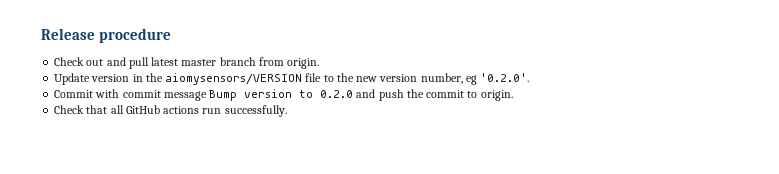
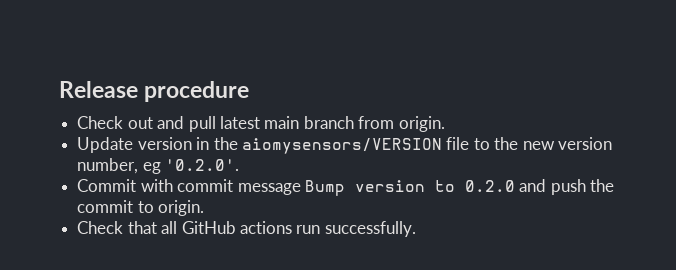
- Check out and pull latest master branch from origin.
+ Check out and pull latest main branch from origin.

